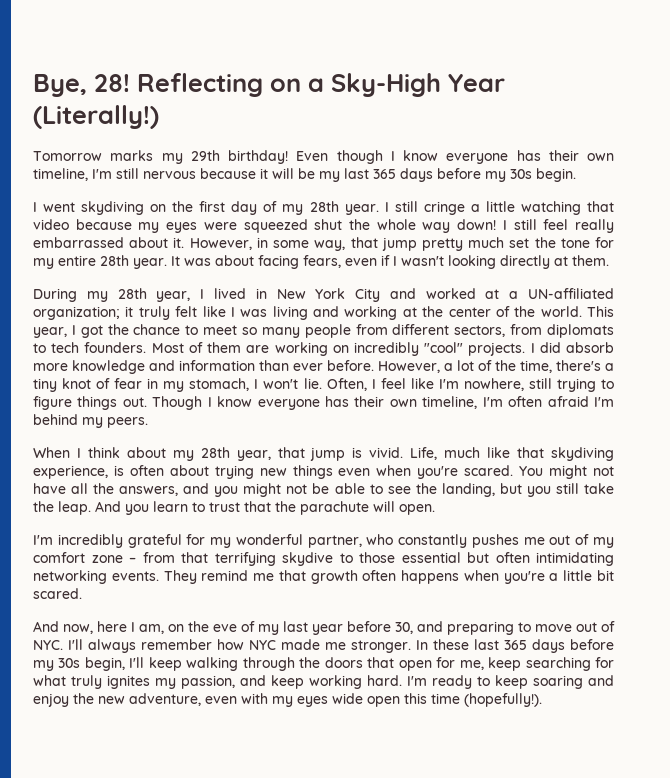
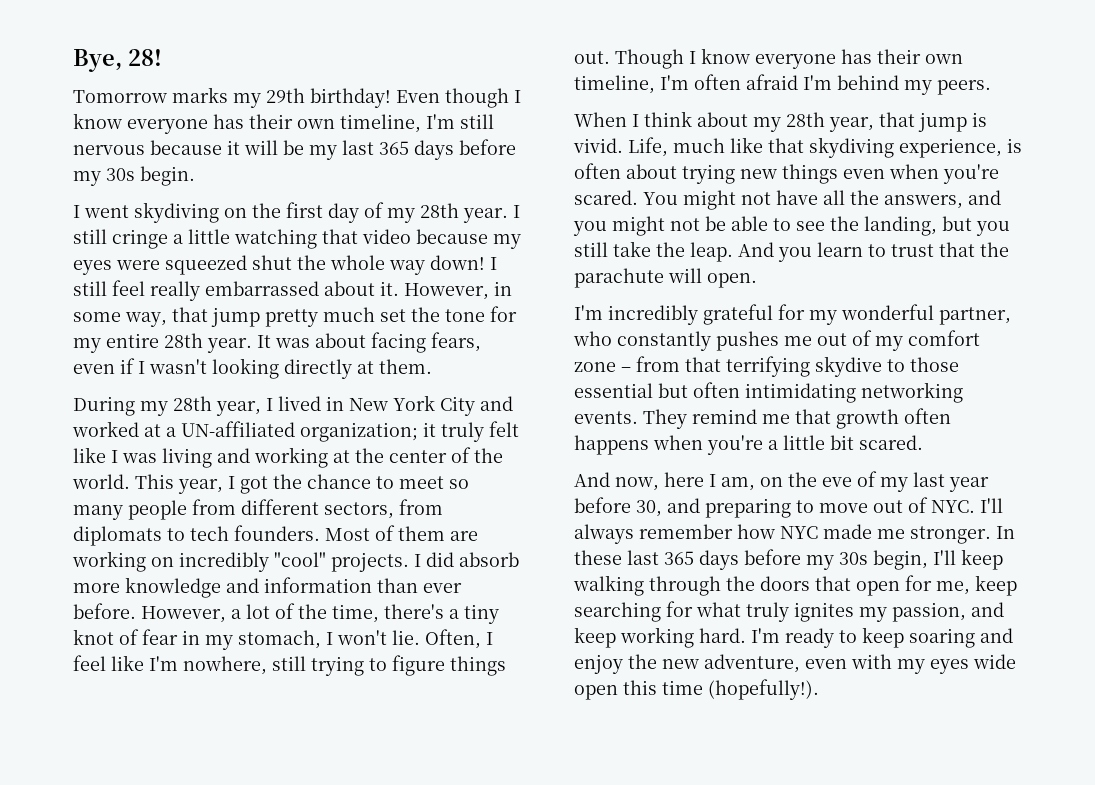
- Reflecting on a Sky-High Year (Literally!)

